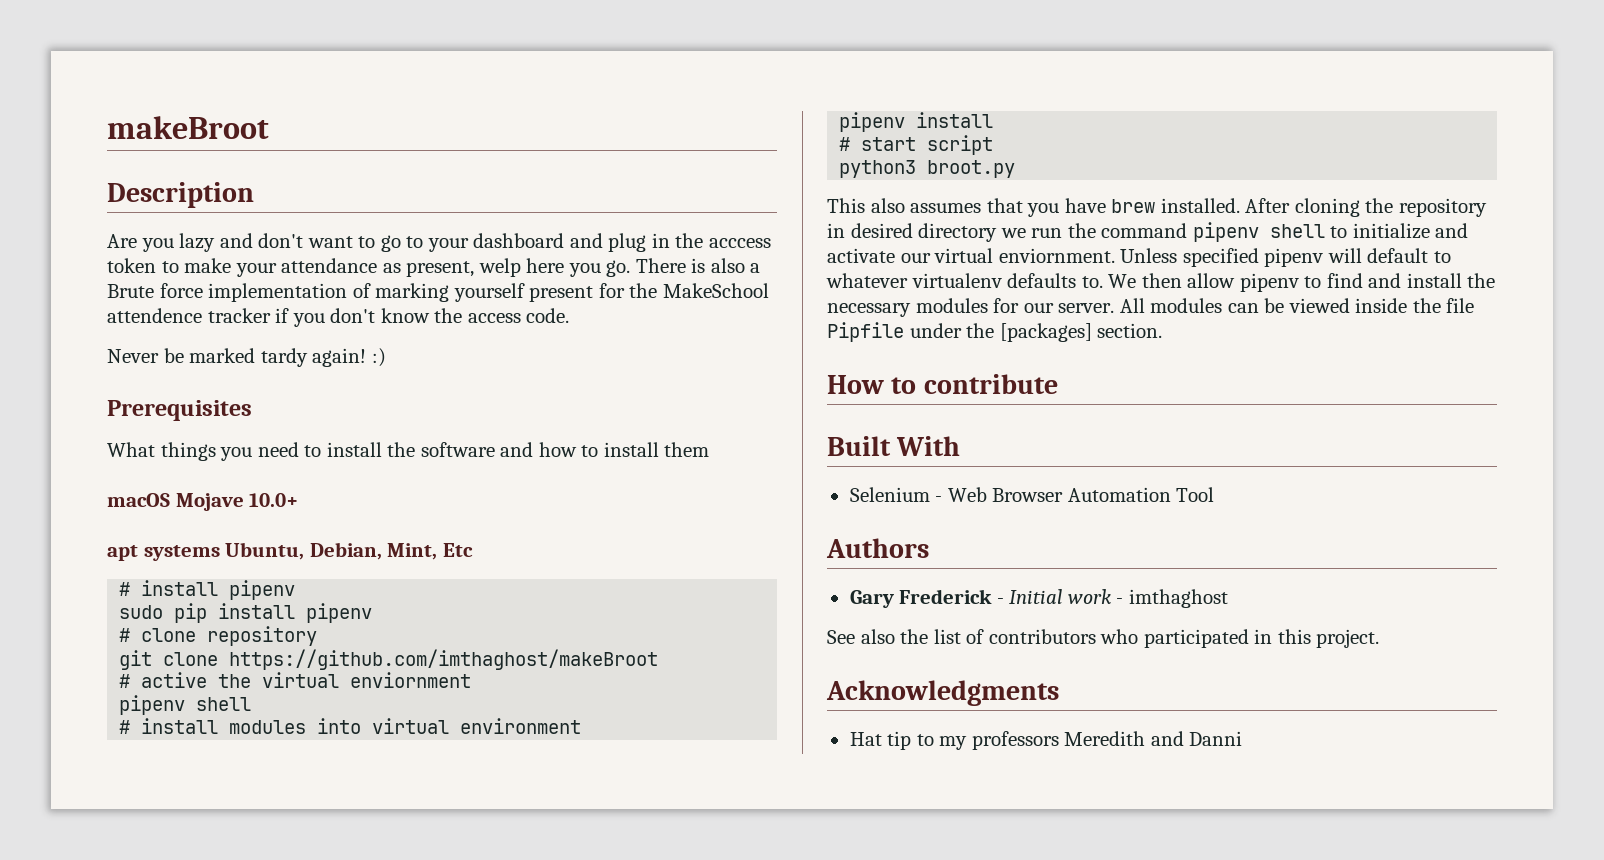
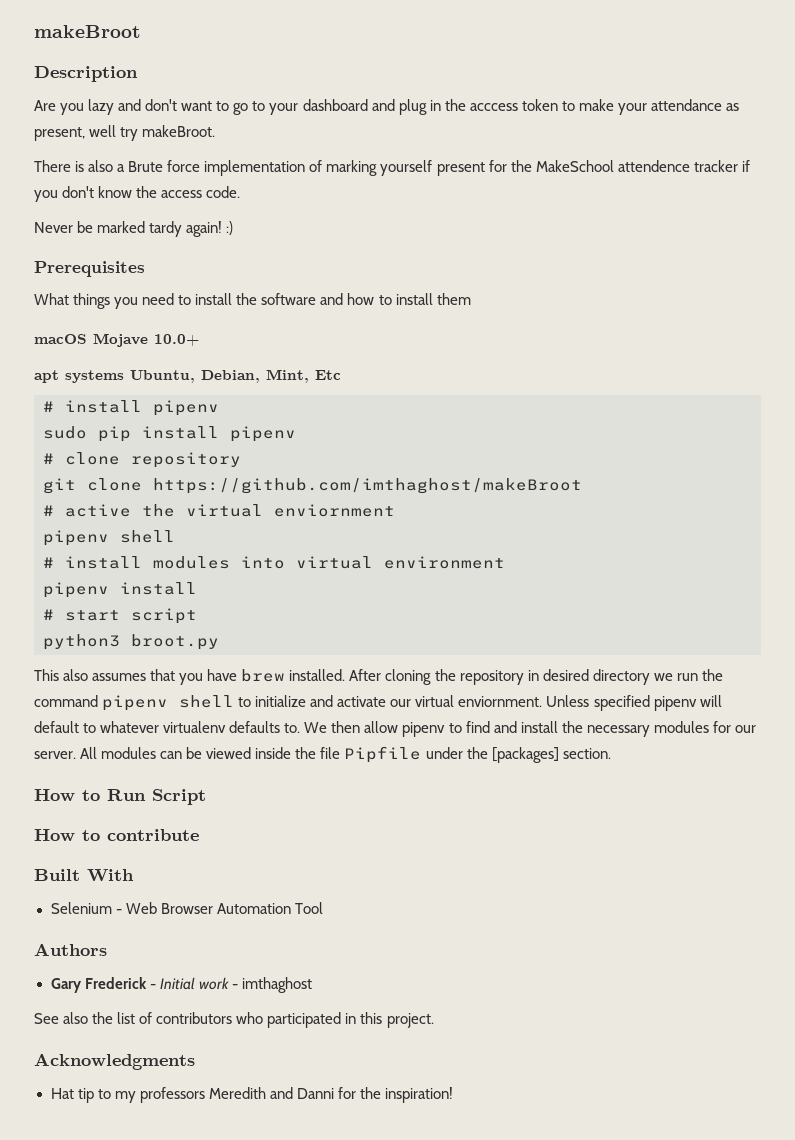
- Are you lazy and don't want to go to your dashboard and plug in the acccess token to make your attendance as present, welp here you go. There is also a Brute force implementation of marking yourself present for the MakeSchool attendence tracker if you don't know the access code.
+ Are you lazy and don't want to go to your dashboard and plug in the acccess token to make your attendance as present, well try makeBroot.
+ There is also a Brute force implementation of marking yourself present for the MakeSchool attendence tracker if you don't know the access code.
+ How to Run Script
- Hat tip to my professors Meredith and Danni
+ Hat tip to my professors Meredith and Danni for the inspiration!

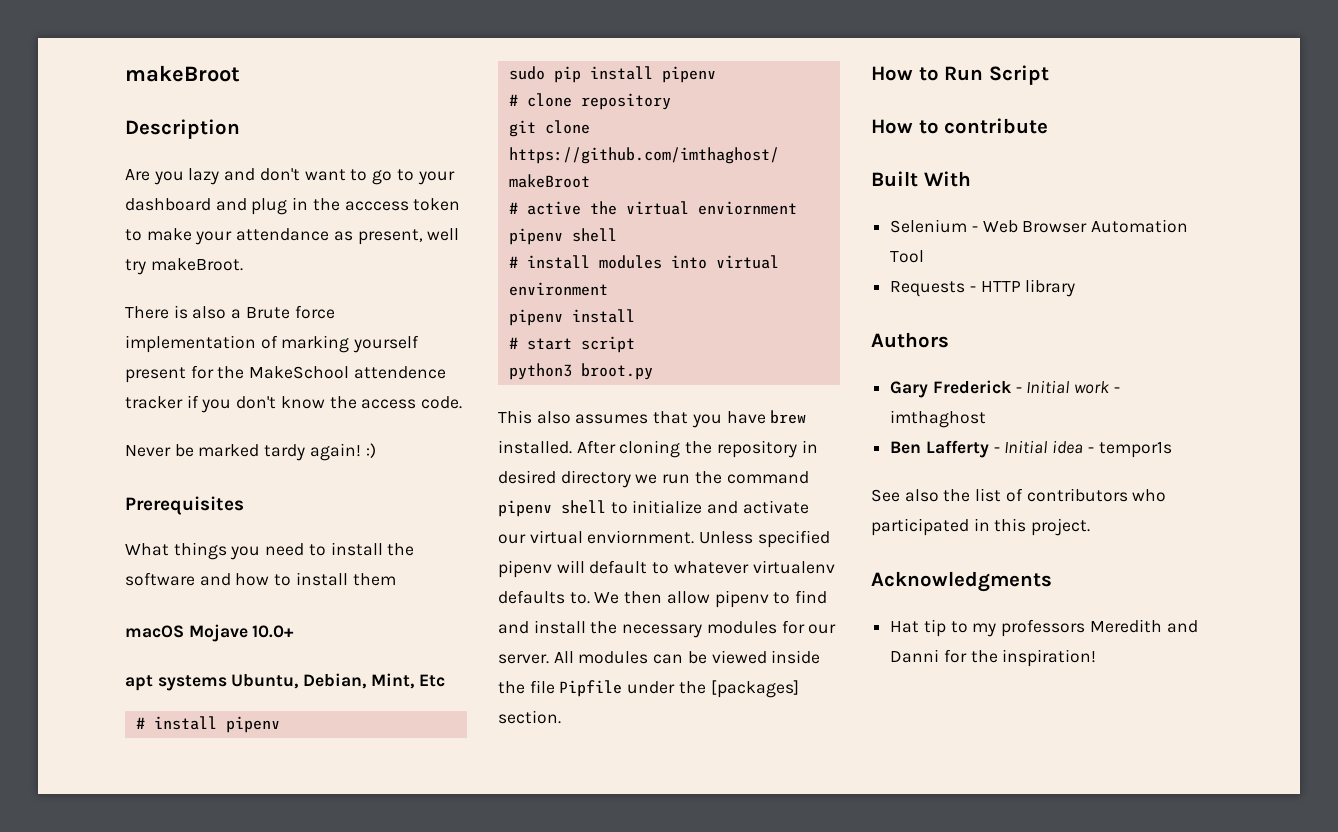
+ Requests - HTTP library
+ Ben Lafferty - Initial idea - tempor1s

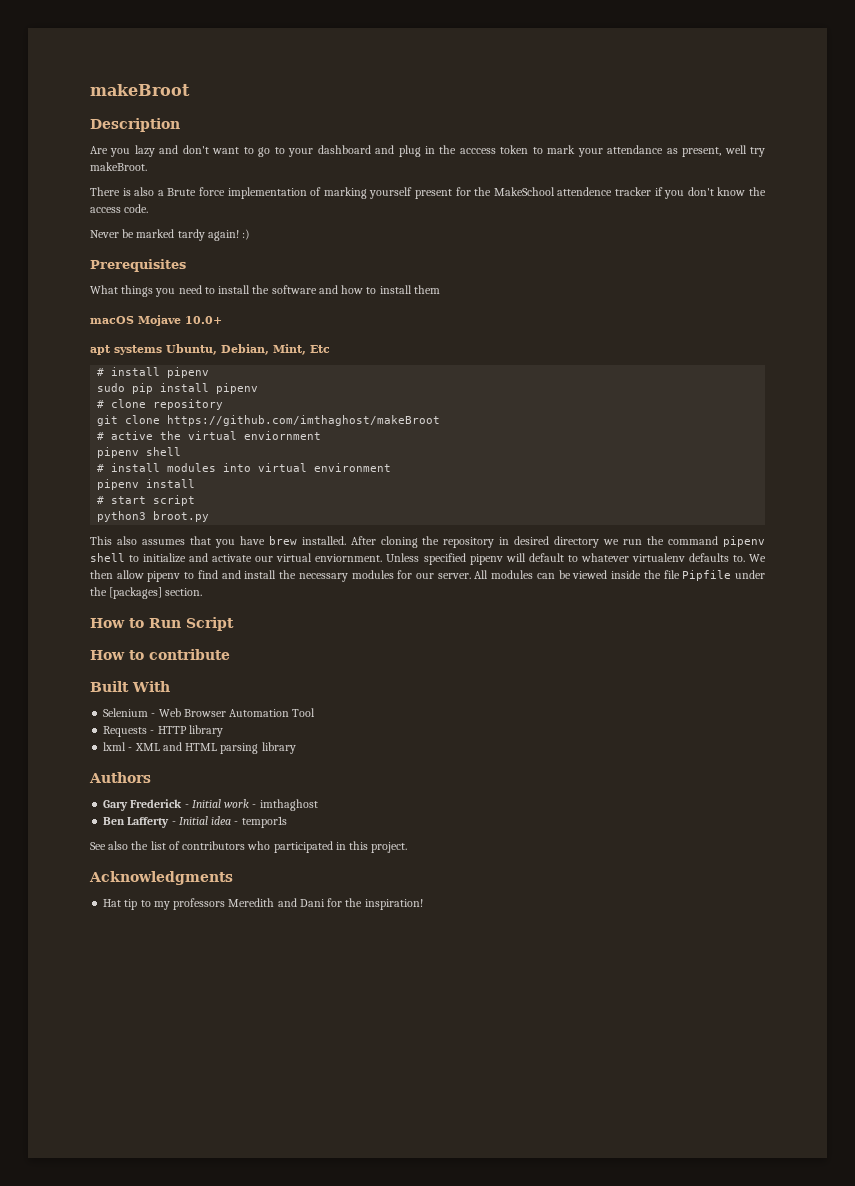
- Are you lazy and don't want to go to your dashboard and plug in the acccess token to make your attendance as present, well try makeBroot.
+ Are you lazy and don't want to go to your dashboard and plug in the acccess token to mark your attendance as present, well try makeBroot.
+ lxml - XML and HTML parsing library
- Hat tip to my professors Meredith and Danni for the inspiration!
+ Hat tip to my professors Meredith and Dani for the inspiration!

